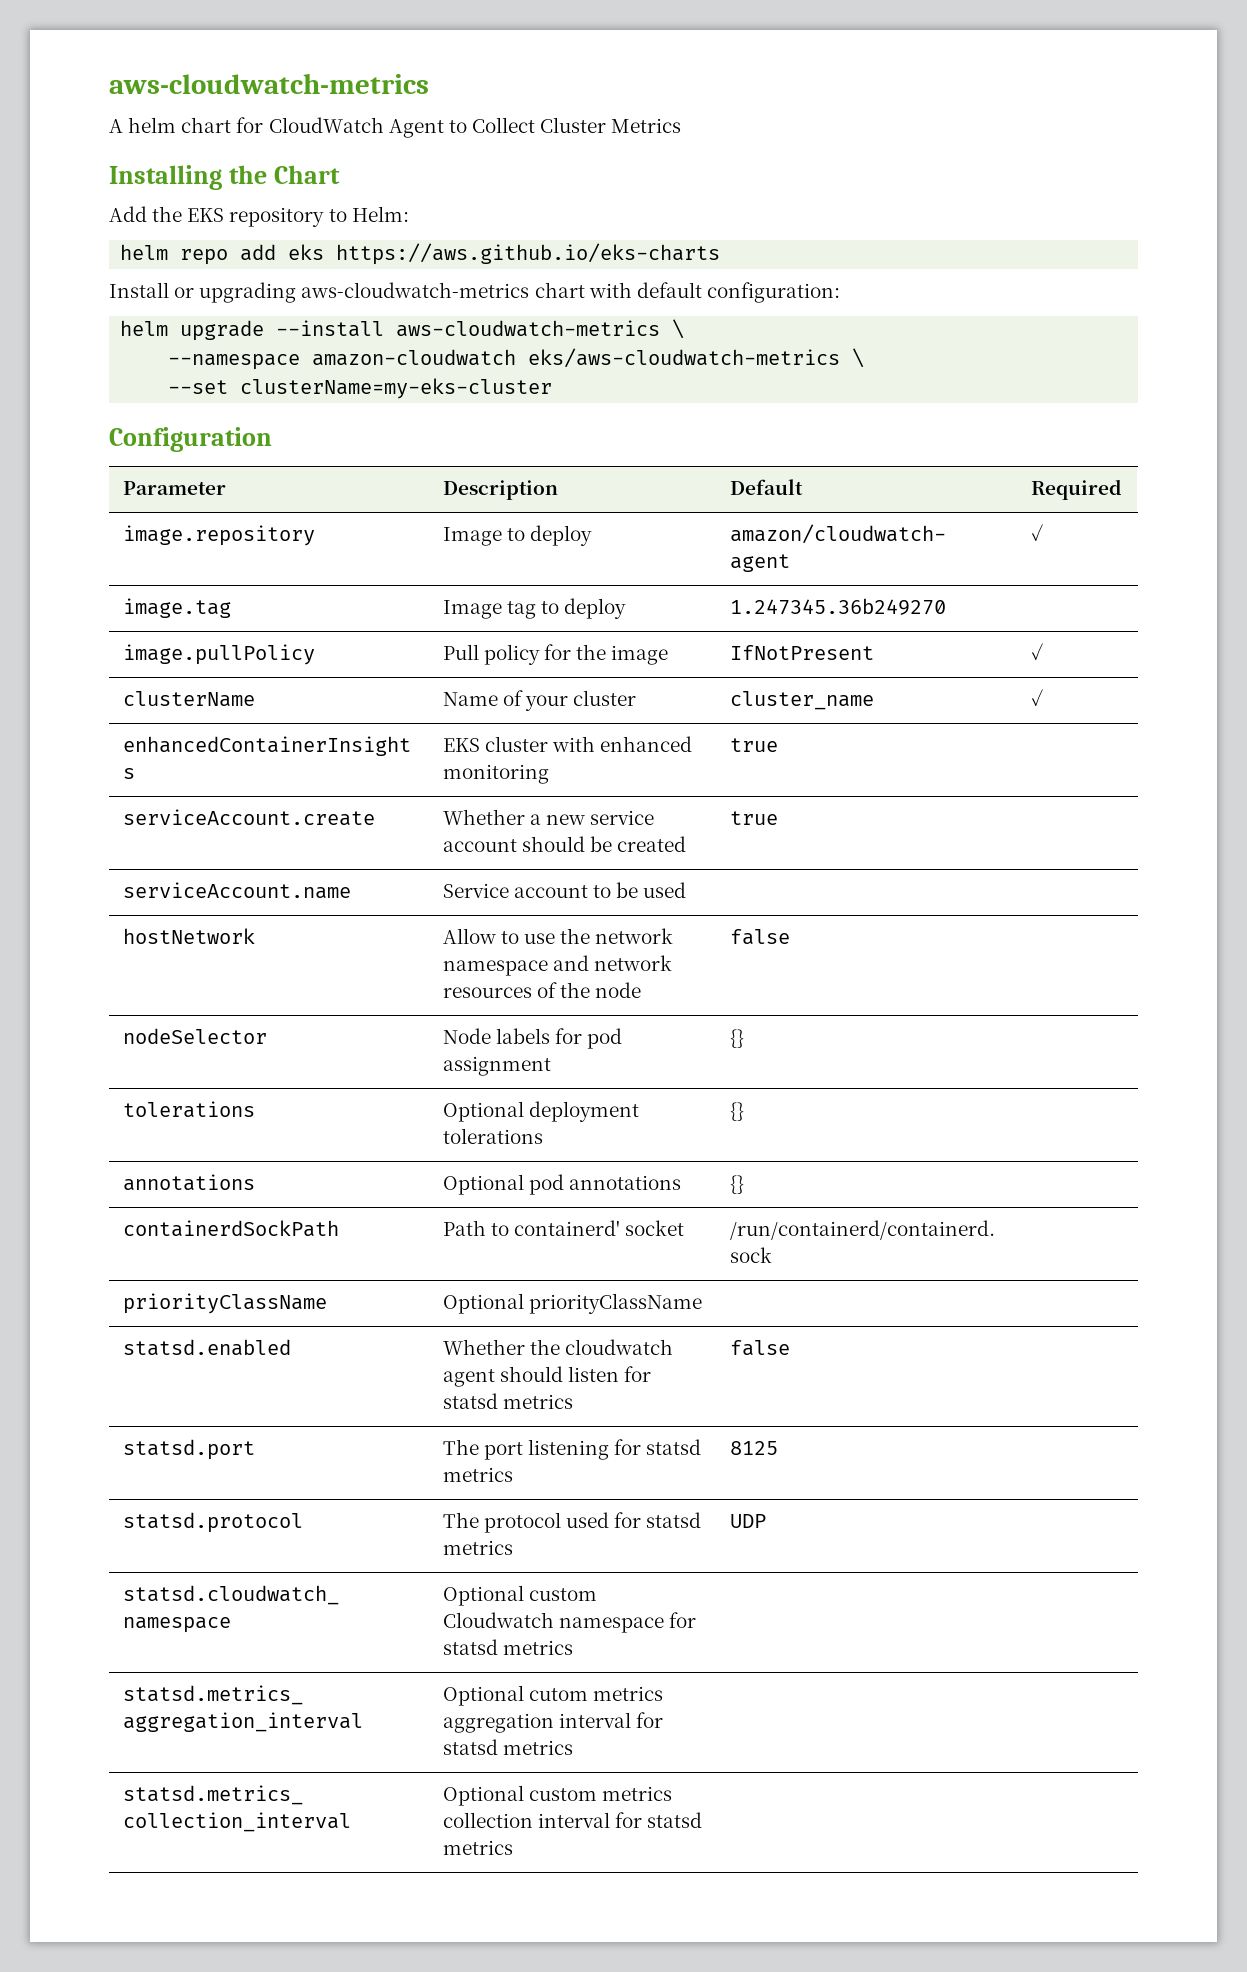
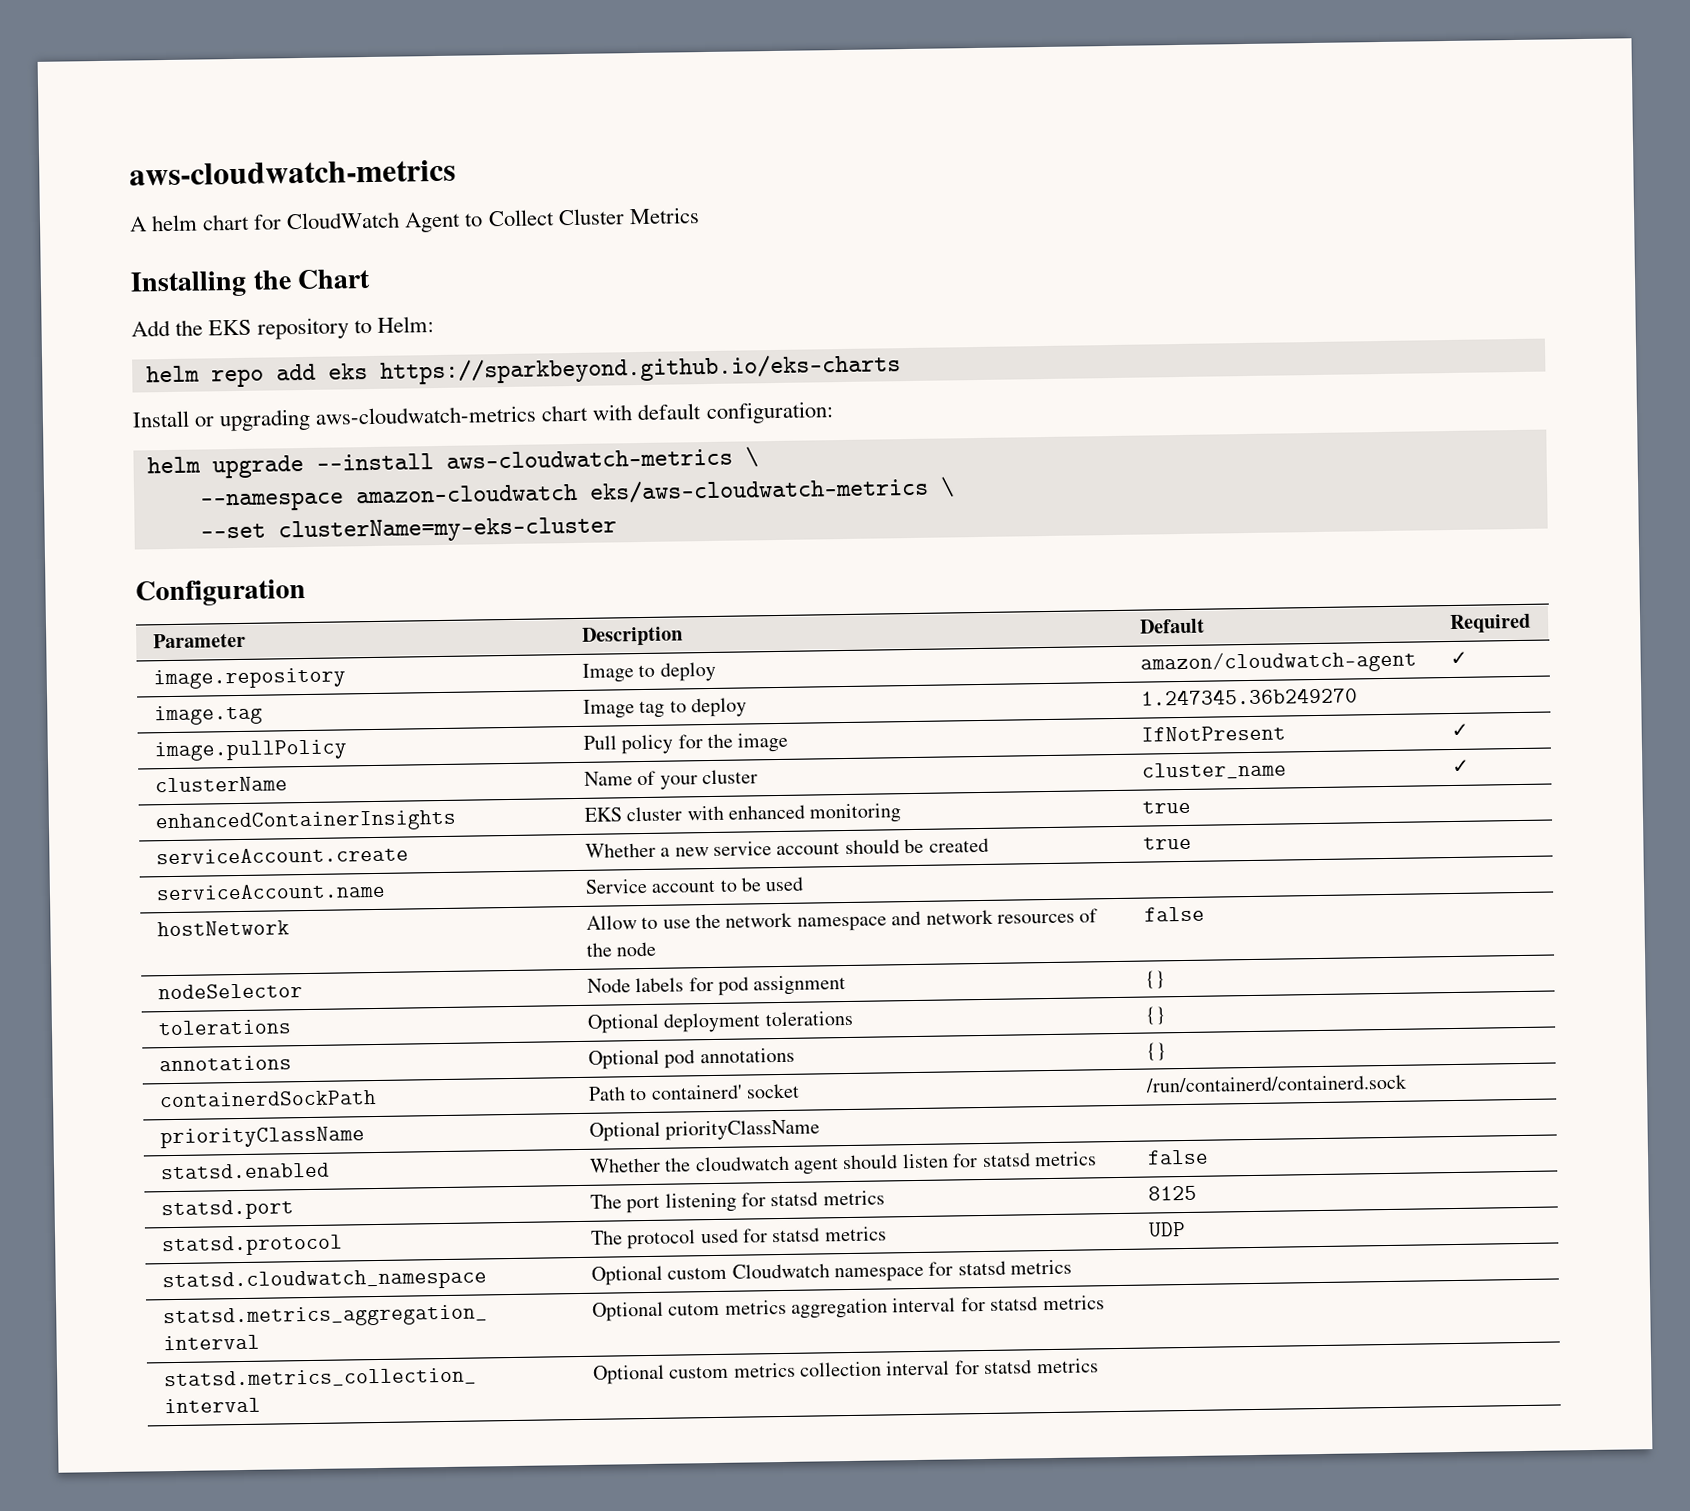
- helm repo add eks https://aws.github.io/eks-charts
+ helm repo add eks https://sparkbeyond.github.io/eks-charts

